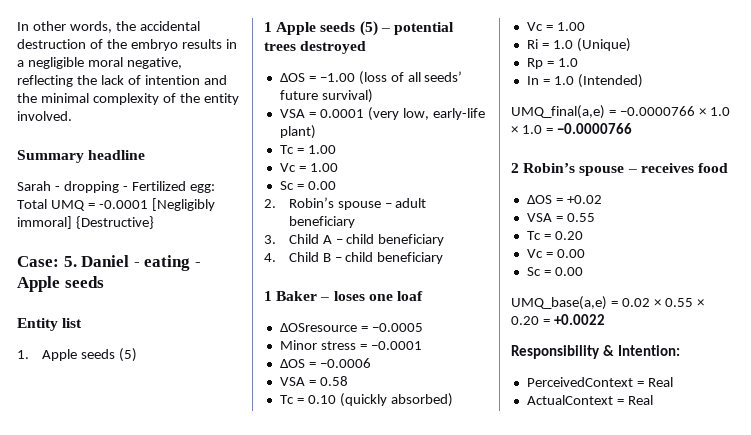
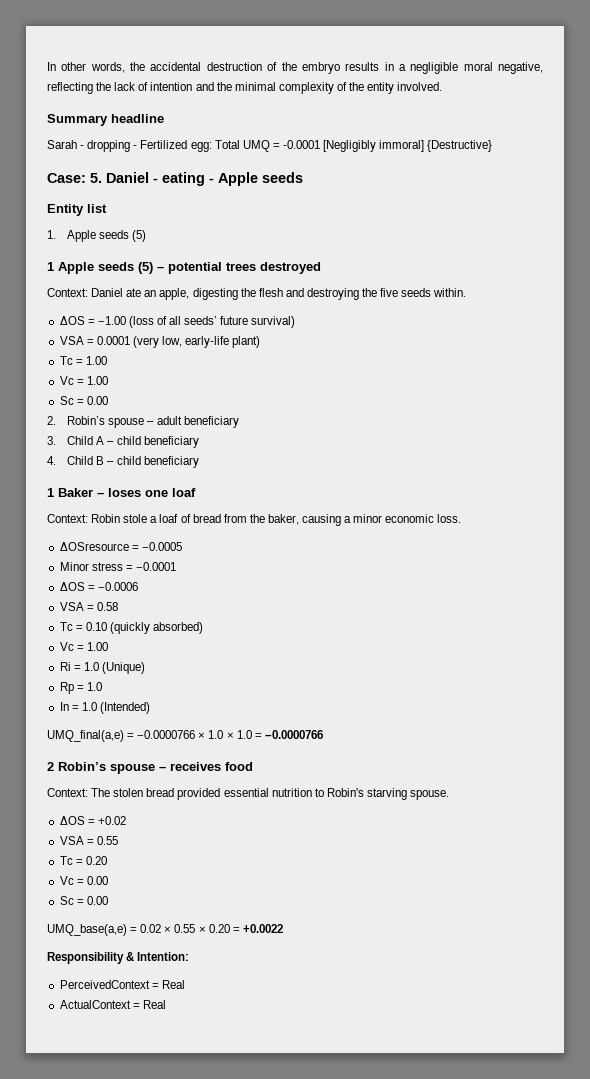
+ Context: Daniel ate an apple, digesting the flesh and destroying the five seeds within.
+ Context: Robin stole a loaf of bread from the baker, causing a minor economic loss.
+ Context: The stolen bread provided essential nutrition to Robin's starving spouse.

